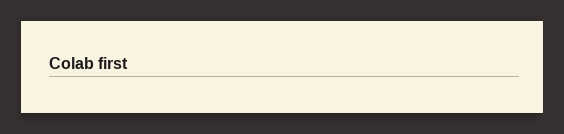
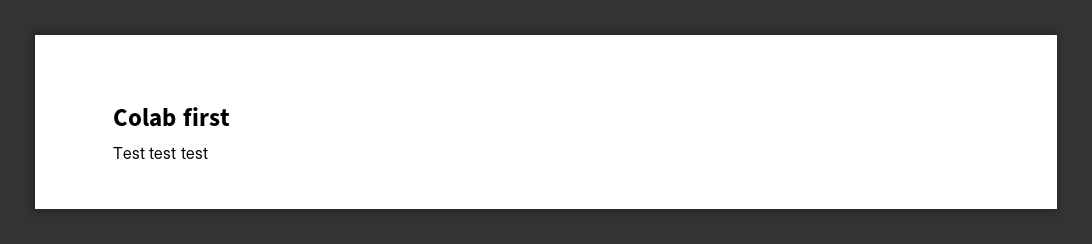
+ Test test test

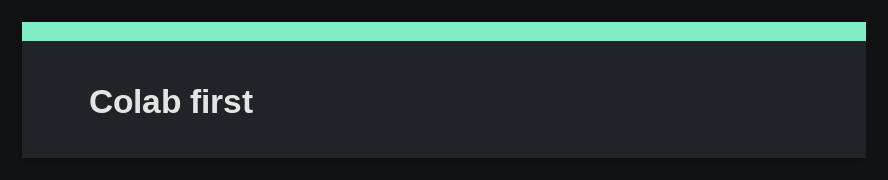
- Test test test

